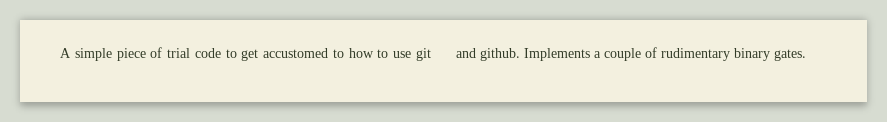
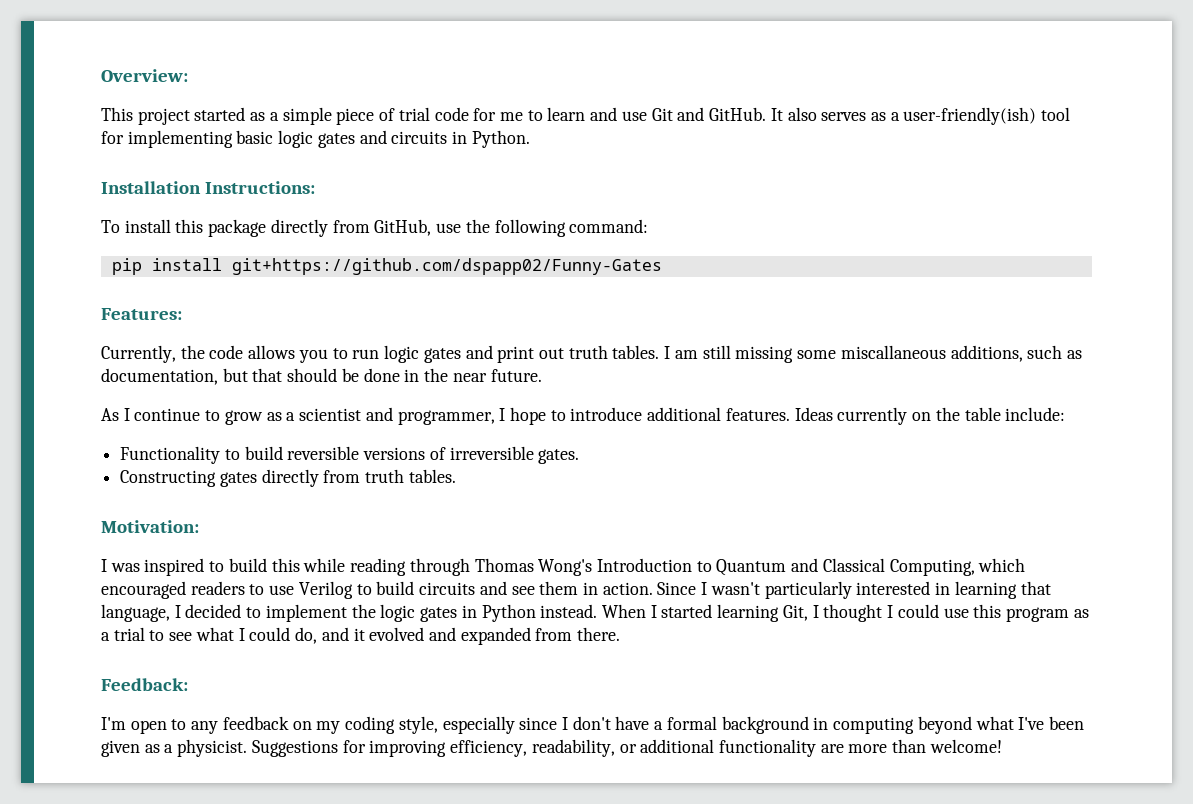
- A simple piece of trial code to get accustomed to how to use git and github. Implements a couple of rudimentary binary gates.
+ Overview:
+ This project started as a simple piece of trial code for me to learn and use Git and GitHub. It also serves as a user-friendly(ish) tool for implementing basic logic gates and circuits in Python.
+ Installation Instructions:
+ To install this package directly from GitHub, use the following command:
+ pip install git+https://github.com/dspapp02/Funny-Gates
+ Features:
+ Currently, the code allows you to run logic gates and print out truth tables. I am still missing some miscallaneous additions, such as documentation, but that should be done in the near future.
+ As I continue to grow as a scientist and programmer, I hope to introduce additional features. Ideas currently on the table include:
+ Functionality to build reversible versions of irreversible gates.
+ Constructing gates directly from truth tables.
+ Motivation:
+ I was inspired to build this while reading through Thomas Wong's Introduction to Quantum and Classical Computing, which encouraged readers to use Verilog to build circuits and see them in action. Since I wasn't particularly interested in learning that language, I decided to implement the logic gates in Python instead. When I started learning Git, I thought I could use this program as a trial to see what I could do, and it evolved and expanded from there.
+ Feedback:
+ I'm open to any feedback on my coding style, especially since I don't have a formal background in computing beyond what I've been given as a physicist. Suggestions for improving efficiency, readability, or additional functionality are more than welcome!

